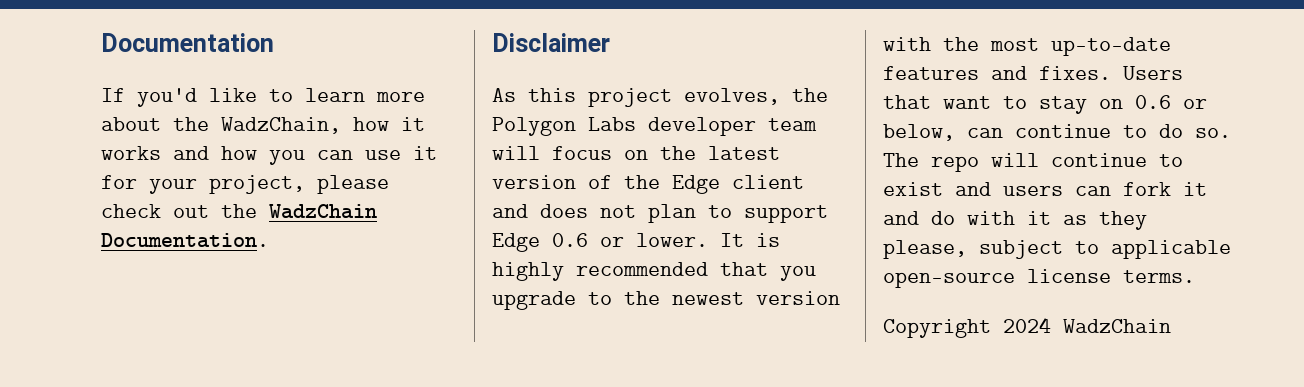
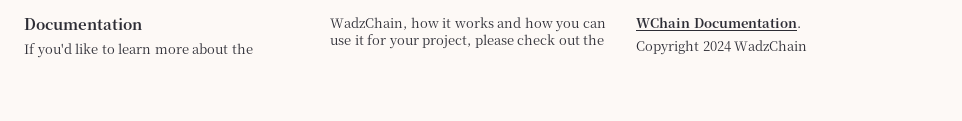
- If you'd like to learn more about the WadzChain, how it works and how you can use it for your project, please check out the WadzChain Documentation.
+ If you'd like to learn more about the WadzChain, how it works and how you can use it for your project, please check out the WChain Documentation.
- Disclaimer
- As this project evolves, the Polygon Labs developer team will focus on the latest version of the Edge client and does not plan to support Edge 0.6 or lower. It is highly recommended that you upgrade to the newest version with the most up-to-date features and fixes. Users that want to stay on 0.6 or below, can continue to do so. The repo will continue to exist and users can fork it and do with it as they please, subject to applicable open-source license terms.

